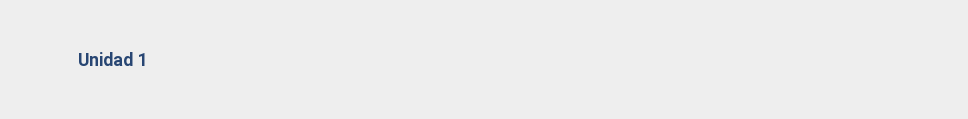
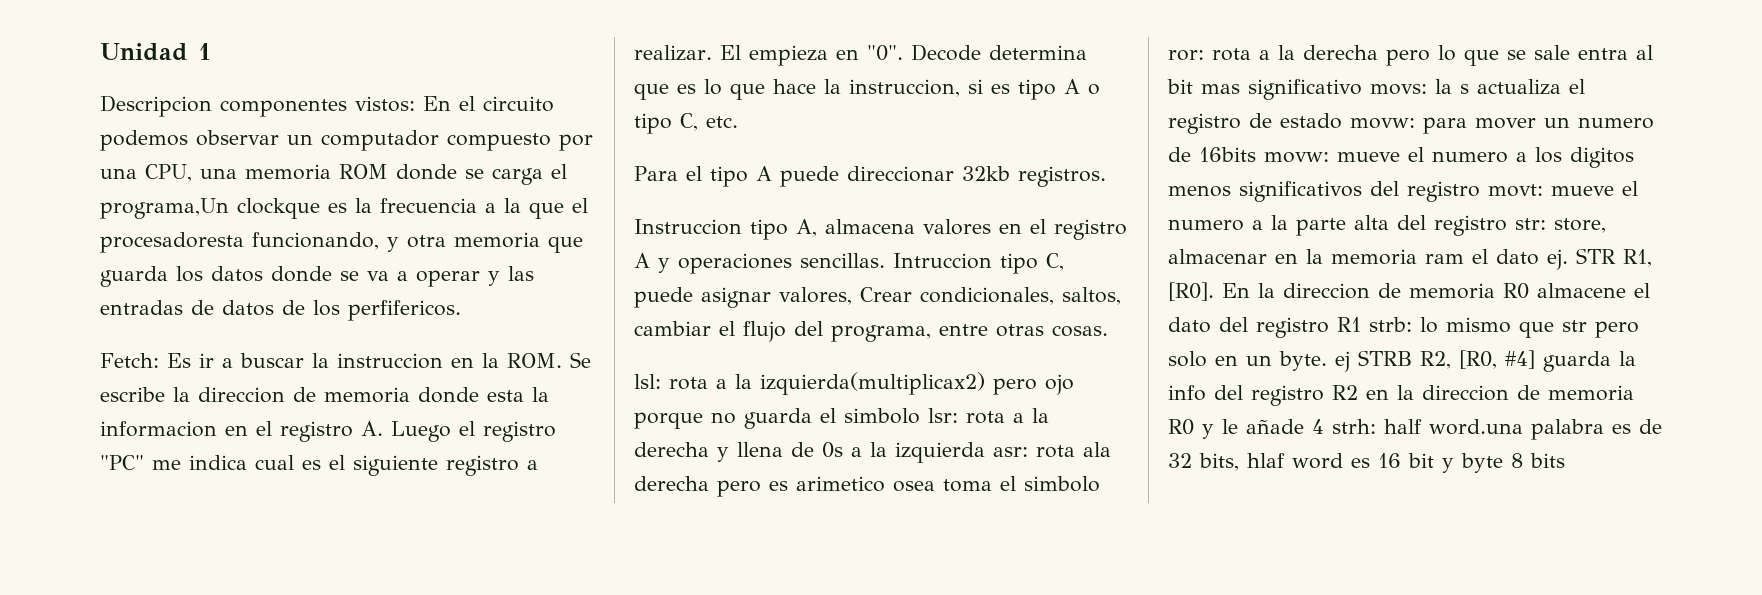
+ Descripcion componentes vistos: En el circuito podemos observar un computador compuesto por una CPU, una memoria ROM donde se carga el programa,Un clockque es la frecuencia a la que el procesadoresta funcionando, y otra memoria que guarda los datos donde se va a operar y las entradas de datos de los perfifericos.
+ Fetch: Es ir a buscar la instruccion en la ROM. Se escribe la direccion de memoria donde esta la informacion en el registro A. Luego el registro "PC" me indica cual es el siguiente registro a realizar. El empieza en "0". Decode determina que es lo que hace la instruccion, si es tipo A o tipo C, etc.
+ Para el tipo A puede direccionar 32kb registros.
+ Instruccion tipo A, almacena valores en el registro A y operaciones sencillas. Intruccion tipo C, puede asignar valores, Crear condicionales, saltos, cambiar el flujo del programa, entre otras cosas.
+ lsl: rota a la izquierda(multiplicax2) pero ojo porque no guarda el simbolo lsr: rota a la derecha y llena de 0s a la izquierda asr: rota ala derecha pero es arimetico osea toma el simbolo ror: rota a la derecha pero lo que se sale entra al bit mas significativo movs: la s actualiza el registro de estado movw: para mover un numero de 16bits movw: mueve el numero a los digitos menos significativos del registro movt: mueve el numero a la parte alta del registro str: store, almacenar en la memoria ram el dato ej. STR R1, [R0]. En la direccion de memoria R0 almacene el dato del registro R1 strb: lo mismo que str pero solo en un byte. ej STRB R2, [R0, #4] guarda la info del registro R2 en la direccion de memoria R0 y le añade 4 strh: half word.una palabra es de 32 bits, hlaf word es 16 bit y byte 8 bits

